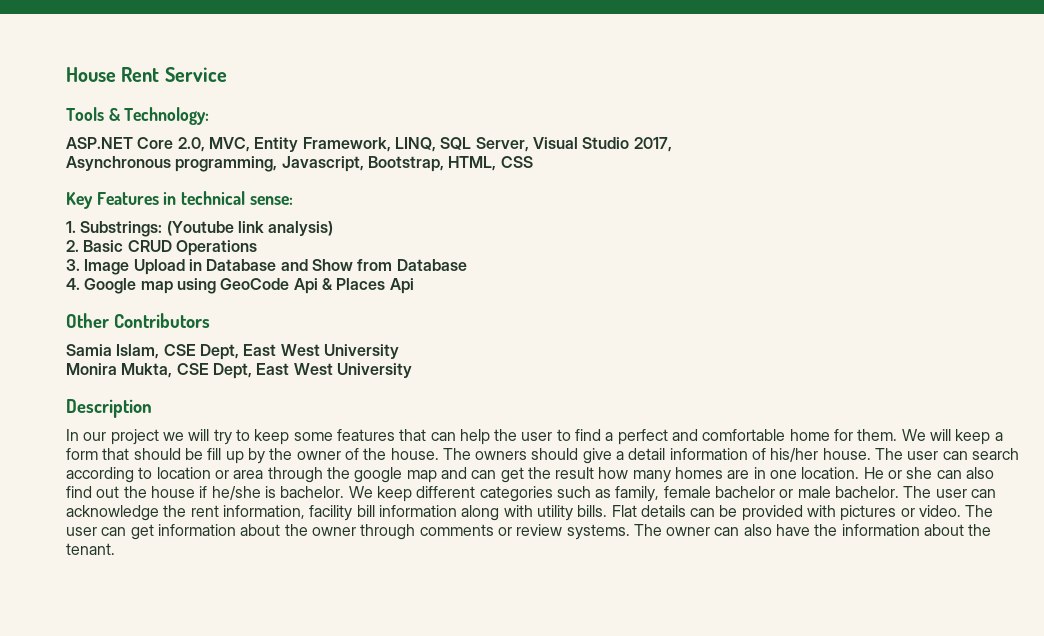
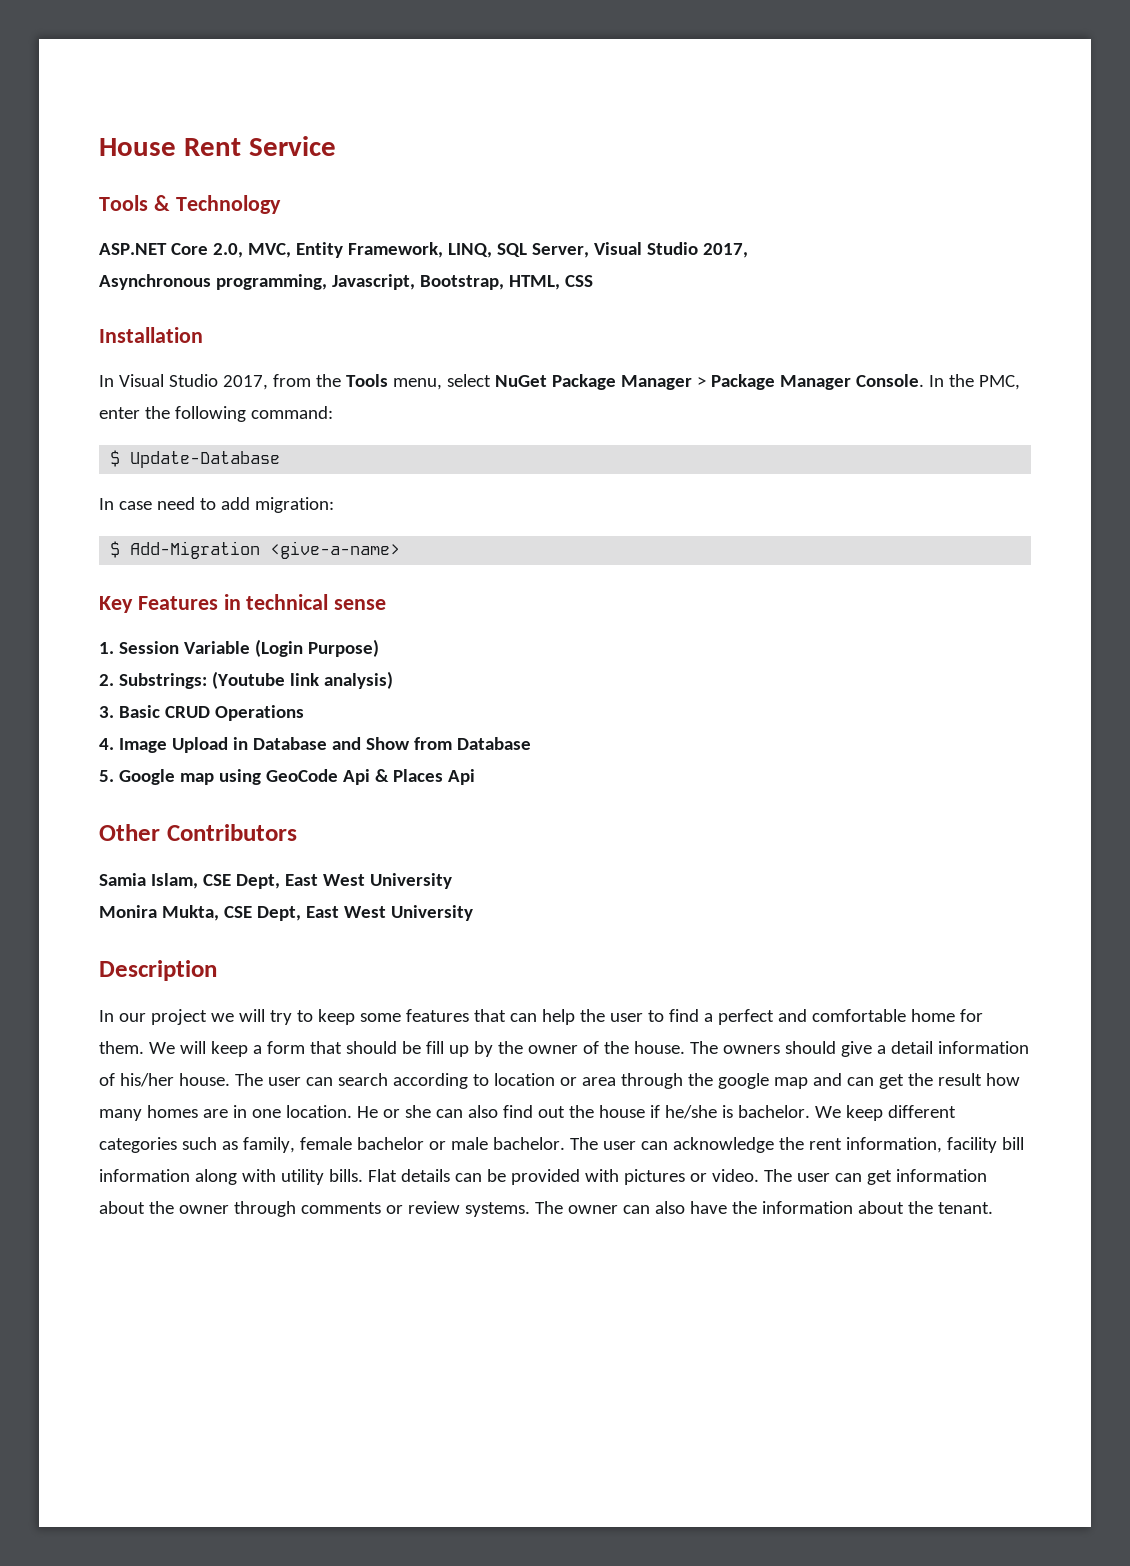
- Tools & Technology:
+ Tools & Technology
+ Installation
+ In Visual Studio 2017, from the Tools menu, select NuGet Package Manager > Package Manager Console. In the PMC, enter the following command:
+ $ Update-Database
+ In case need to add migration:
+ $ Add-Migration <give-a-name>
- Key Features in technical sense:
+ Key Features in technical sense
- 1. Substrings: (Youtube link analysis)
+ 1. Session Variable (Login Purpose)
+ 2. Substrings: (Youtube link analysis)
- 2. Basic CRUD Operations
+ 3. Basic CRUD Operations
- 3. Image Upload in Database and Show from Database
+ 4. Image Upload in Database and Show from Database
- 4. Google map using GeoCode Api & Places Api
+ 5. Google map using GeoCode Api & Places Api

